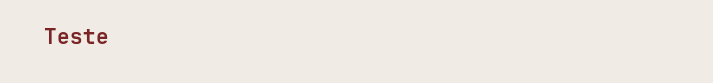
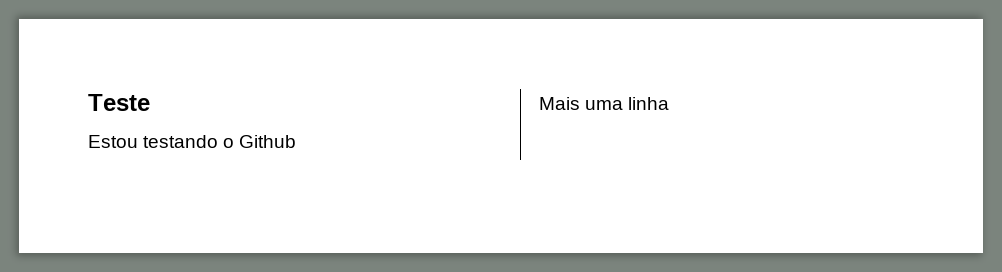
+ Estou testando o Github
+ Mais uma linha

